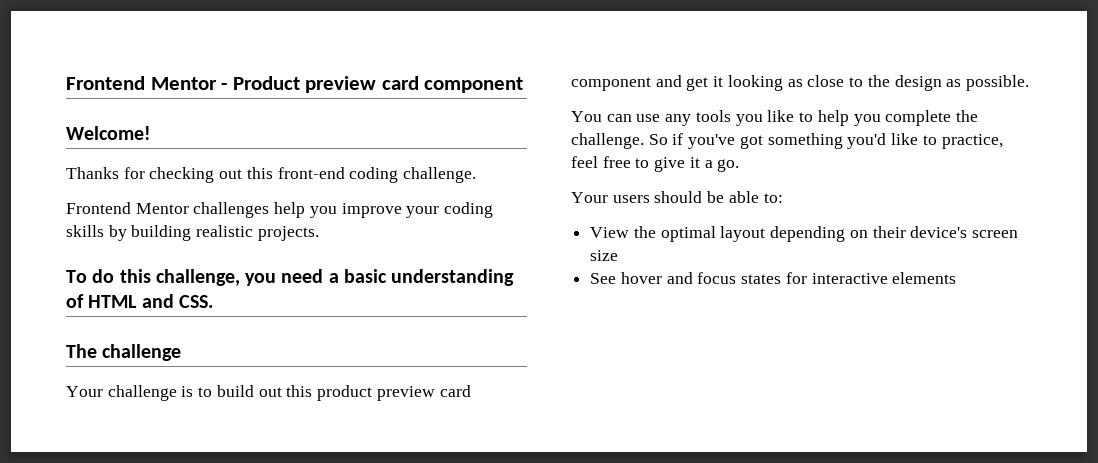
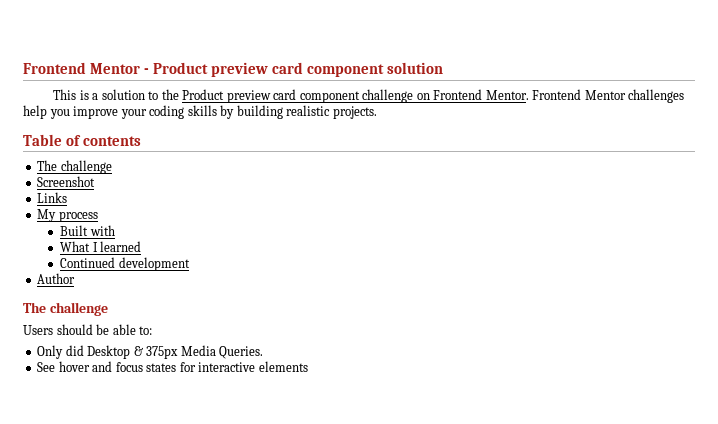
- Frontend Mentor - Product preview card component
- Welcome!
- Thanks for checking out this front-end coding challenge.
- Frontend Mentor challenges help you improve your coding skills by building realistic projects.
+ Frontend Mentor - Product preview card component solution
+ This is a solution to the Product preview card component challenge on Frontend Mentor. Frontend Mentor challenges help you improve your coding skills by building realistic projects.
- To do this challenge, you need a basic understanding of HTML and CSS.
+ Table of contents
  The challenge
- Your challenge is to build out this product preview card component and get it looking as close to the design as possible.
- You can use any tools you like to help you complete the challenge. So if you've got something you'd like to practice, feel free to give it a go.
- Your users should be able to:
- View the optimal layout depending on their device's screen size
+ Screenshot
+ Links
+ My process
+ Built with
+ What I learned
+ Continued development
+ Author
+ The challenge
+ Users should be able to:
+ Only did Desktop & 375px Media Queries.

